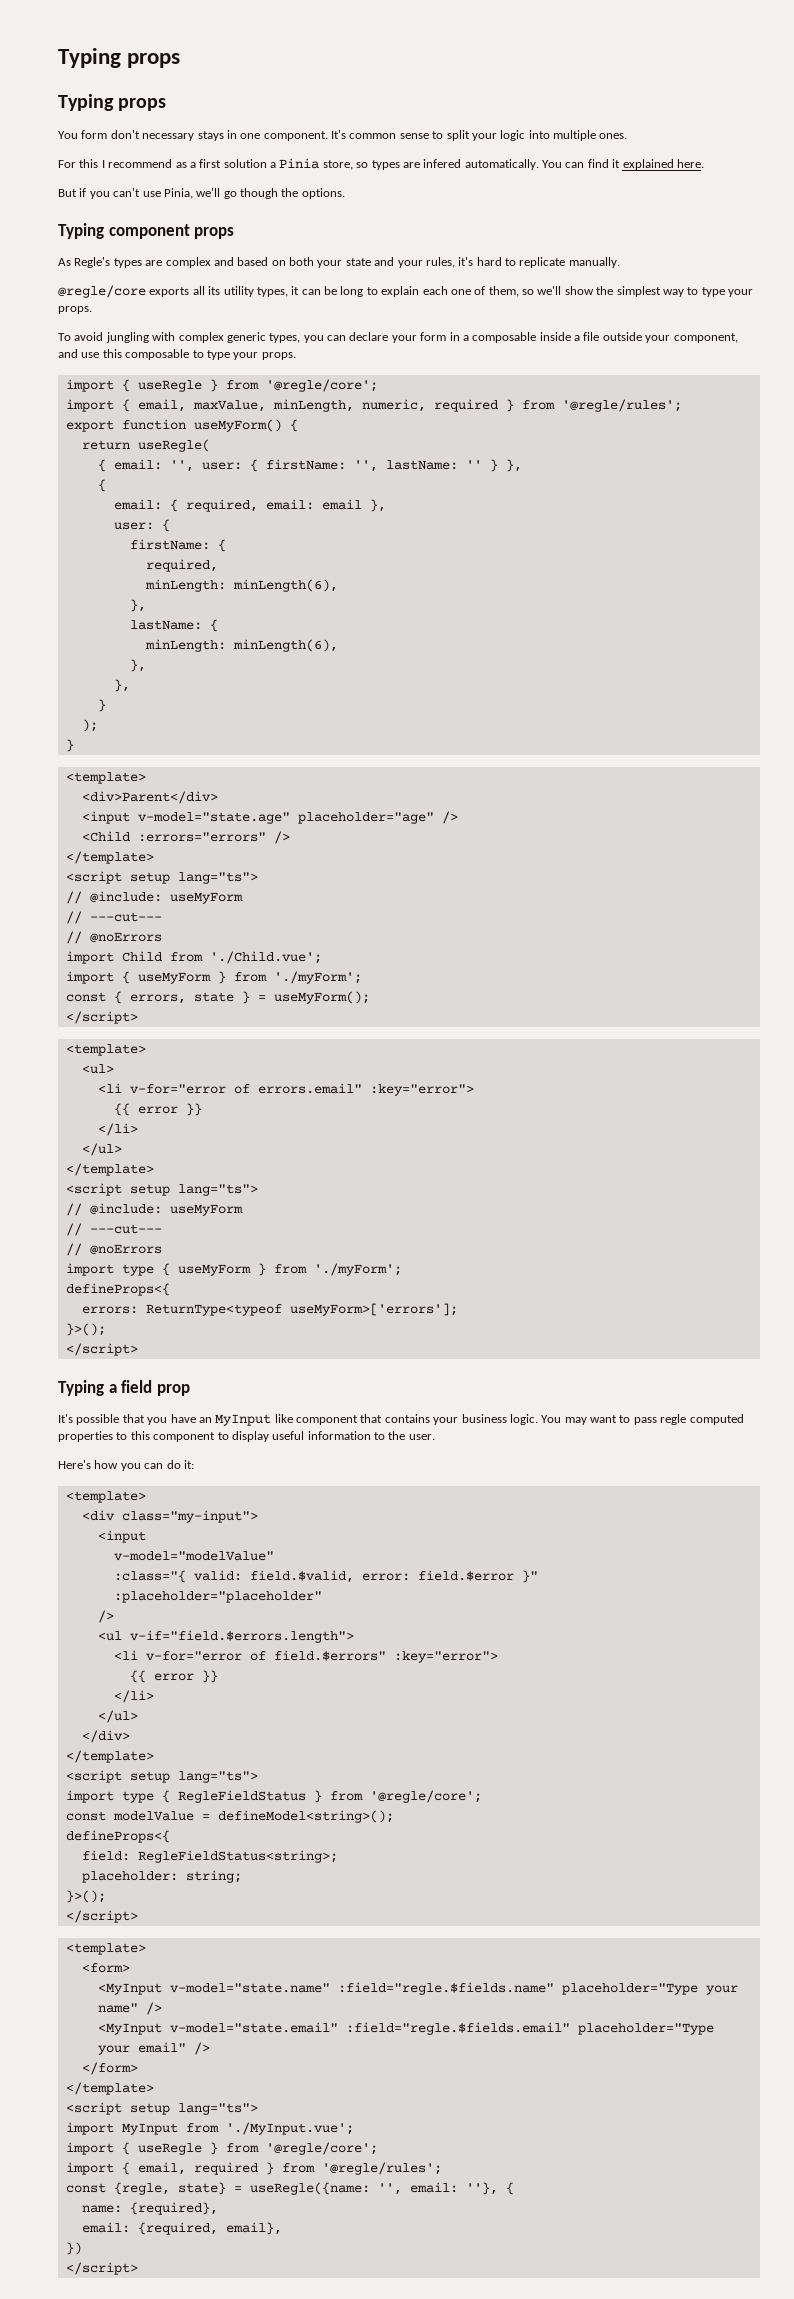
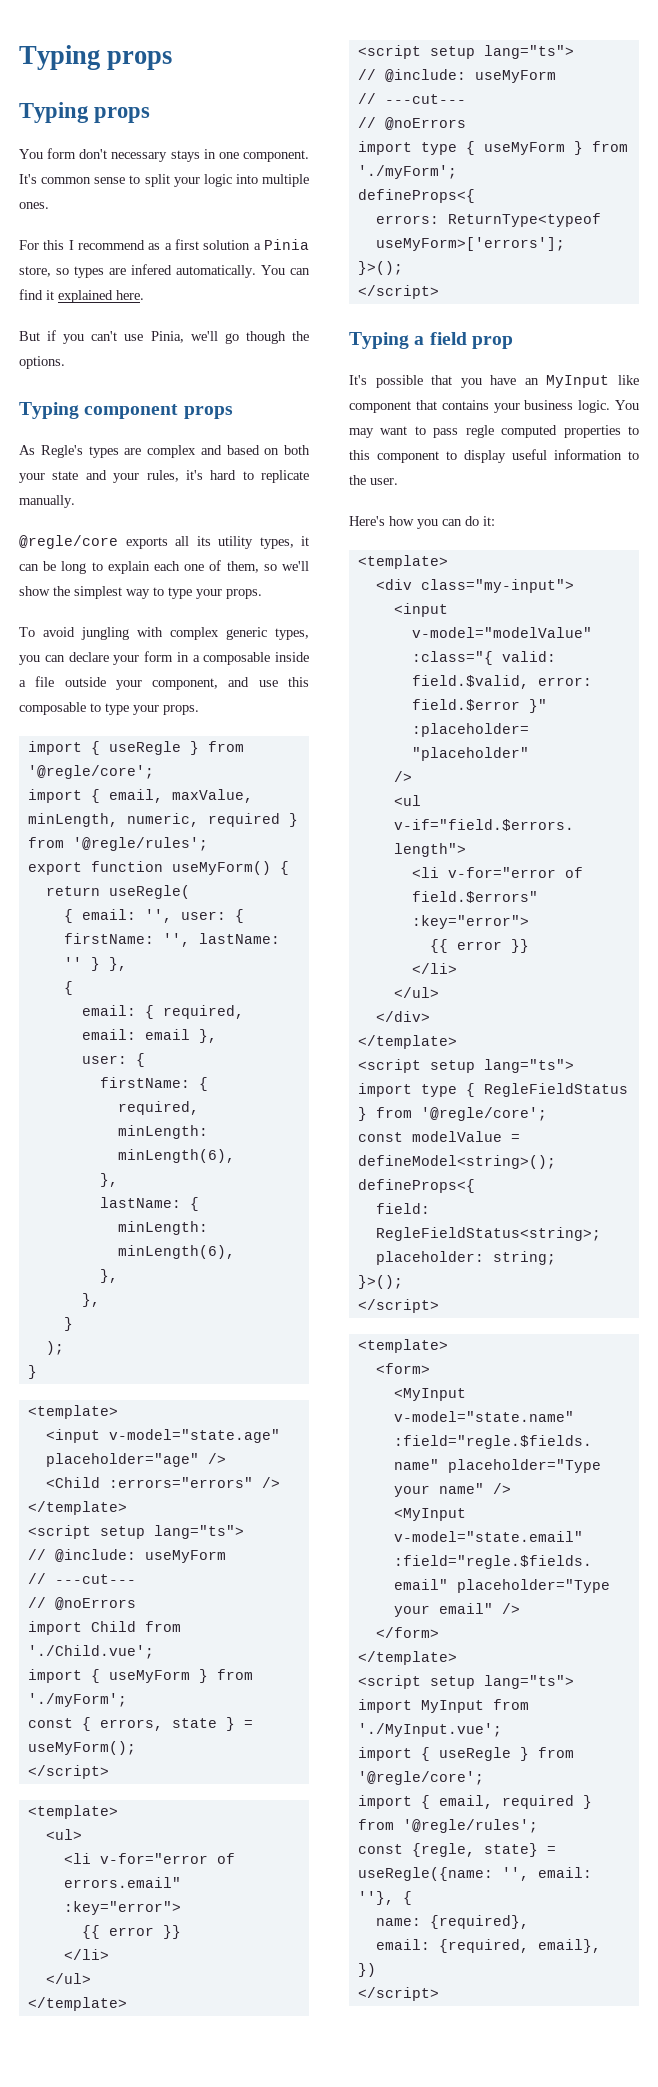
- <div>Parent</div>

